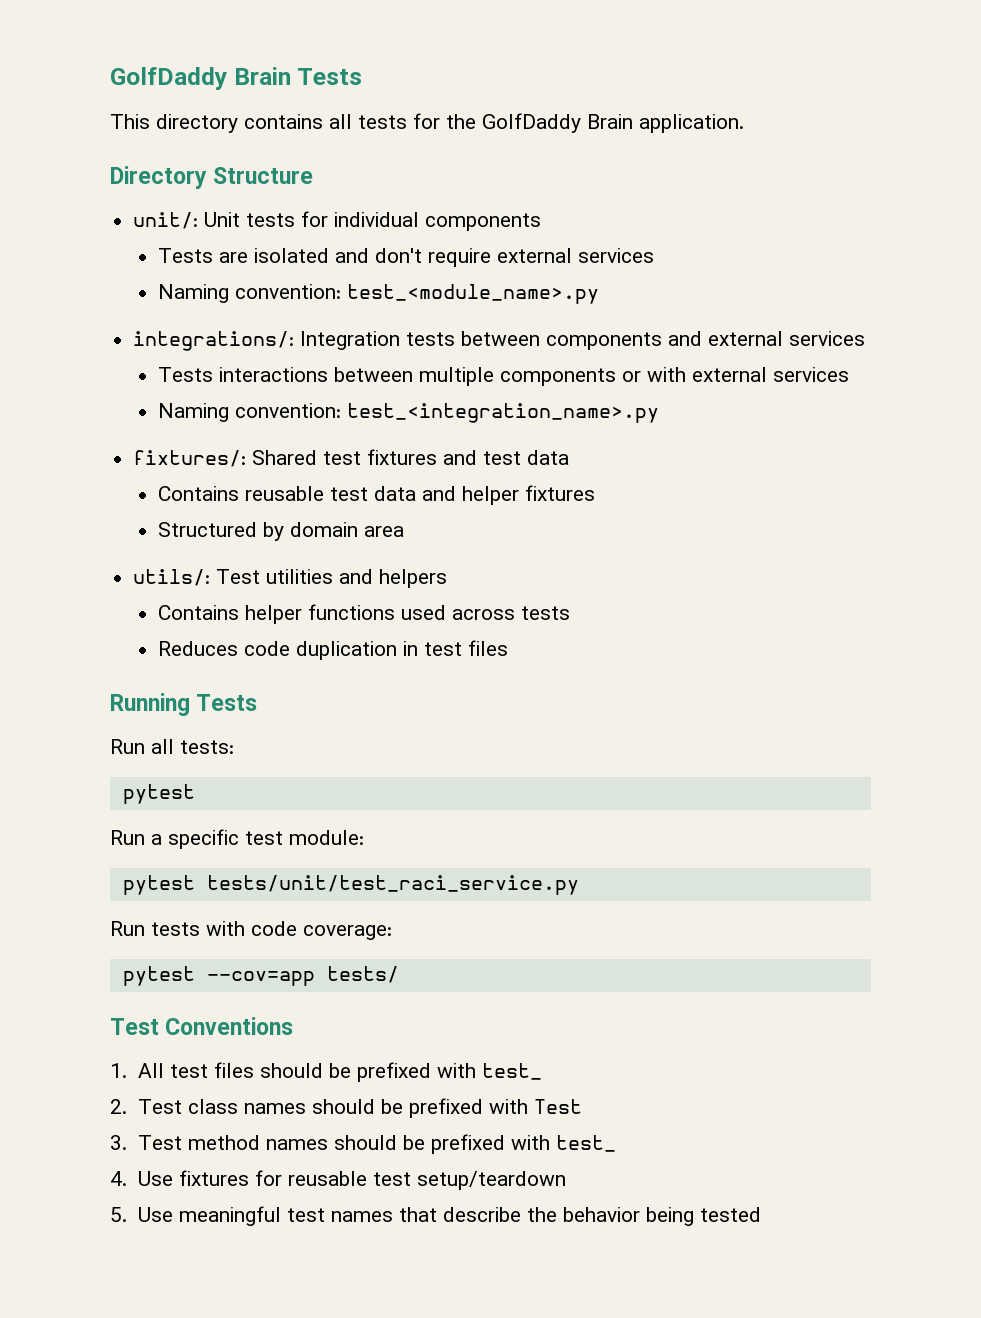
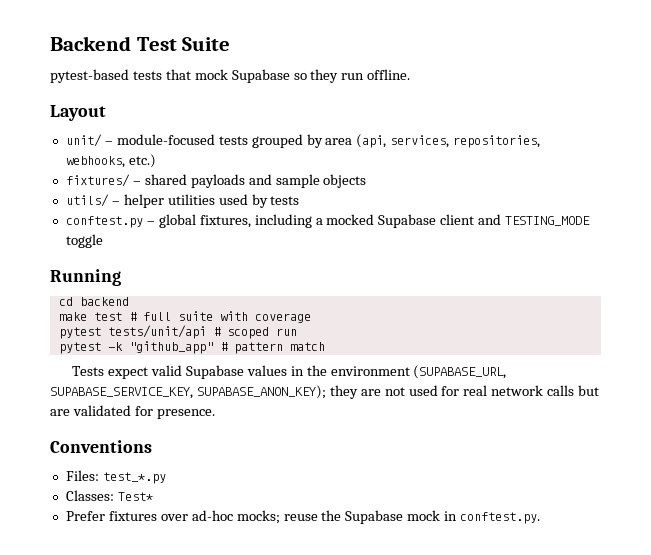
- GolfDaddy Brain Tests
- This directory contains all tests for the GolfDaddy Brain application.
- Directory Structure
- unit/: Unit tests for individual components
- Tests are isolated and don't require external services
- Naming convention: test_<module_name>.py
- integrations/: Integration tests between components and external services
- Tests interactions between multiple components or with external services
- Naming convention: test_<integration_name>.py
- fixtures/: Shared test fixtures and test data
- Contains reusable test data and helper fixtures
- Structured by domain area
- utils/: Test utilities and helpers
- Contains helper functions used across tests
- Reduces code duplication in test files
- Running Tests
- Run all tests:
- pytest
- Run a specific test module:
- pytest tests/unit/test_raci_service.py
- Run tests with code coverage:
- pytest --cov=app tests/
- Test Conventions
- 1. All test files should be prefixed with test_
- 2. Test class names should be prefixed with Test
- 3. Test method names should be prefixed with test_
- 4. Use fixtures for reusable test setup/teardown
- 5. Use meaningful test names that describe the behavior being tested
+ Backend Test Suite
+ pytest-based tests that mock Supabase so they run offline.
+ Layout
+ unit/ – module-focused tests grouped by area (api, services, repositories, webhooks, etc.)
+ fixtures/ – shared payloads and sample objects
+ utils/ – helper utilities used by tests
+ conftest.py – global fixtures, including a mocked Supabase client and TESTING_MODE toggle
+ Running
+ cd backend
+ make test # full suite with coverage
+ pytest tests/unit/api # scoped run
+ pytest -k "github_app" # pattern match
+ Tests expect valid Supabase values in the environment (SUPABASE_URL, SUPABASE_SERVICE_KEY, SUPABASE_ANON_KEY); they are not used for real network calls but are validated for presence.
+ Conventions
+ Files: test_*.py
+ Classes: Test*
+ Prefer fixtures over ad-hoc mocks; reuse the Supabase mock in conftest.py.

